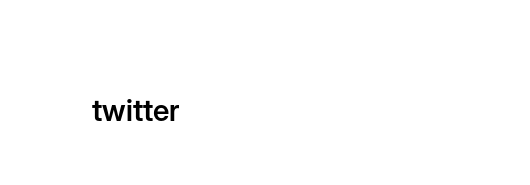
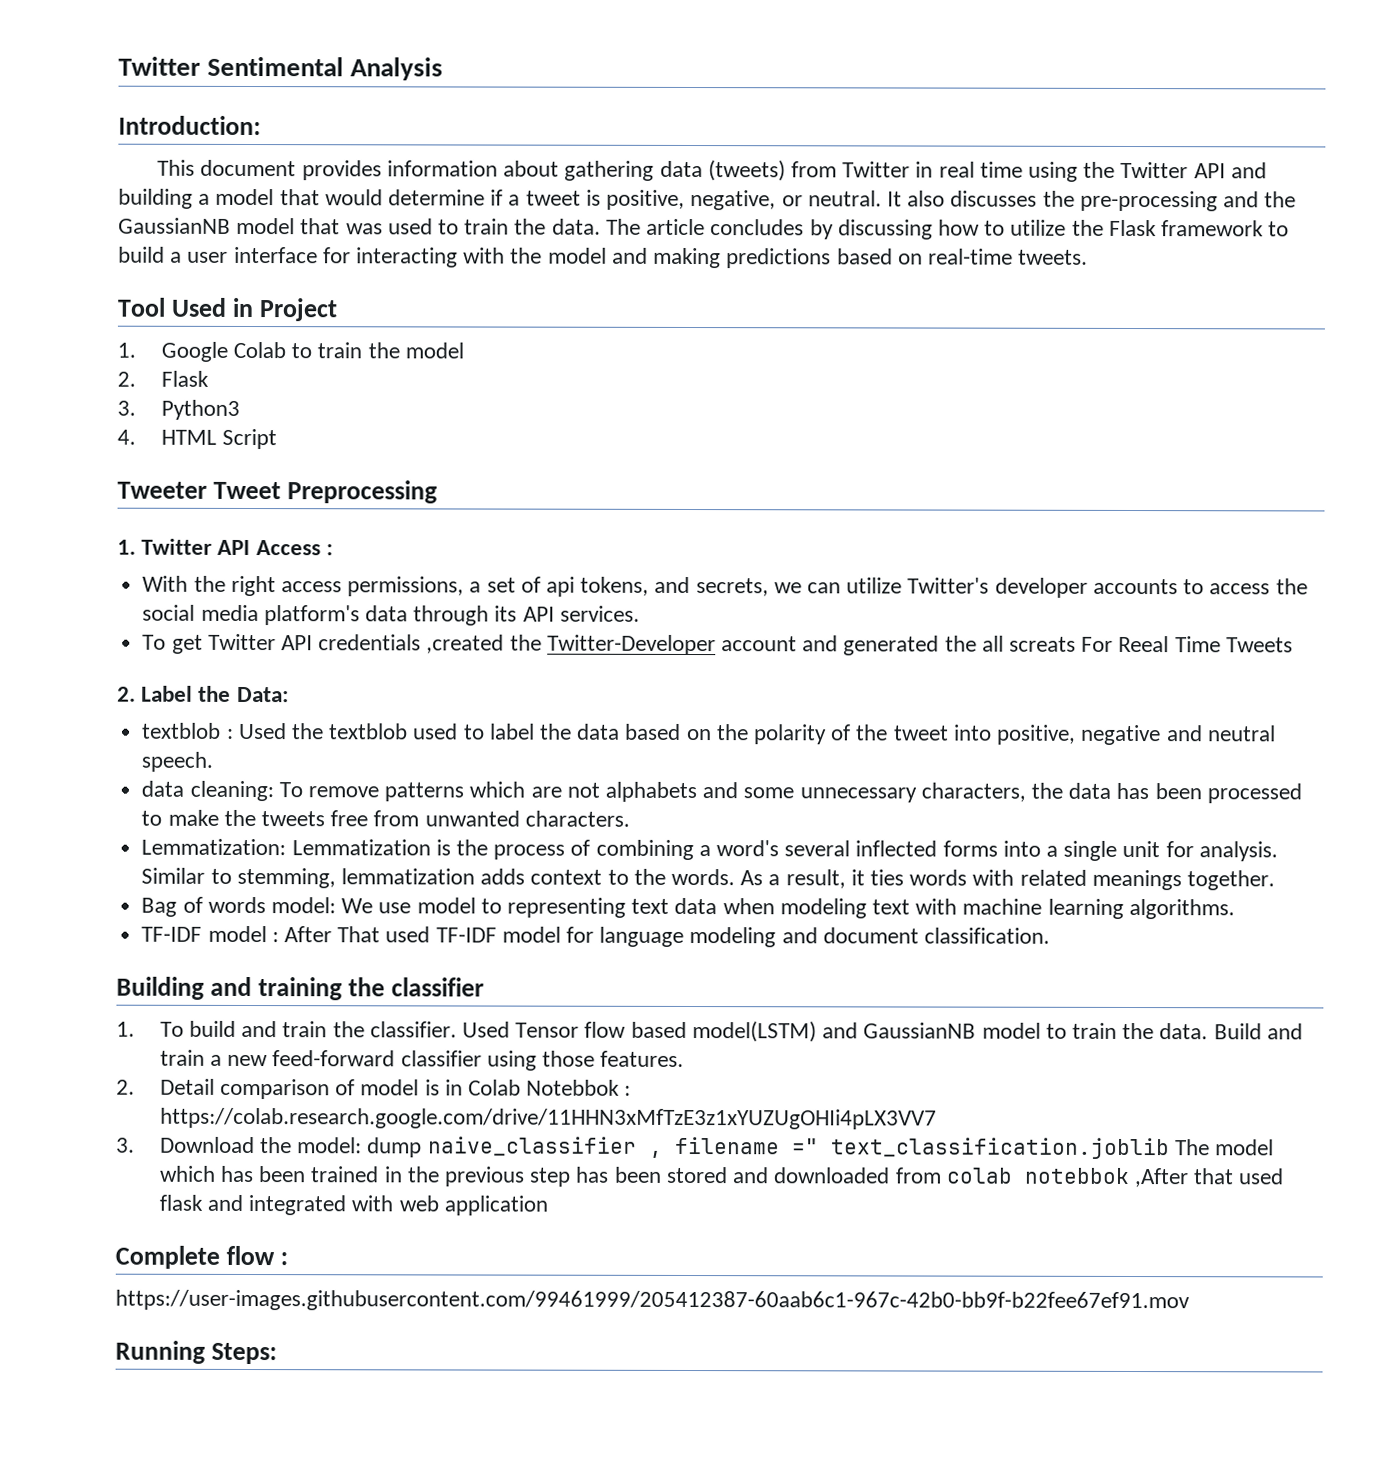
- twitter
+ Twitter Sentimental Analysis
+ Introduction:
+ This document provides information about gathering data (tweets) from Twitter in real time using the Twitter API and building a model that would determine if a tweet is positive, negative, or neutral. It also discusses the pre-processing and the GaussianNB model that was used to train the data. The article concludes by discussing how to utilize the Flask framework to build a user interface for interacting with the model and making predictions based on real-time tweets.
+ Tool Used in Project
+ 1. Google Colab to train the model
+ 2. Flask
+ 3. Python3
+ 4. HTML Script
+ Tweeter Tweet Preprocessing
+ 1. Twitter API Access :
+ With the right access permissions, a set of api tokens, and secrets, we can utilize Twitter's developer accounts to access the social media platform's data through its API services.
+ To get Twitter API credentials ,created the Twitter-Developer account and generated the all screats For Reeal Time Tweets
+ 2. Label the Data:
+ textblob : Used the textblob used to label the data based on the polarity of the tweet into positive, negative and neutral speech.
+ data cleaning: To remove patterns which are not alphabets and some unnecessary characters, the data has been processed to make the tweets free from unwanted characters.
+ Lemmatization: Lemmatization is the process of combining a word's several inflected forms into a single unit for analysis. Similar to stemming, lemmatization adds context to the words. As a result, it ties words with related meanings together.
+ Bag of words model: We use model to representing text data when modeling text with machine learning algorithms.
+ TF-IDF model : After That used TF-IDF model for language modeling and document classification.
+ Building and training the classifier
+ 1. To build and train the classifier. Used Tensor flow based model(LSTM) and GaussianNB model to train the data. Build and train a new feed-forward classifier using those features.
+ 2. Detail comparison of model is in Colab Notebbok : https://colab.research.google.com/drive/11HHN3xMfTzE3z1xYUZUgOHIi4pLX3VV7
+ 3. Download the model: dump naive_classifier , filename =" text_classification.joblib The model which has been trained in the previous step has been stored and downloaded from colab notebbok ,After that used flask and integrated with web application
+ Complete flow :
+ https://user-images.githubusercontent.com/99461999/205412387-60aab6c1-967c-42b0-bb9f-b22fee67ef91.mov
+ Running Steps:

